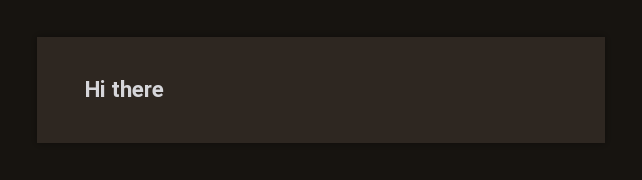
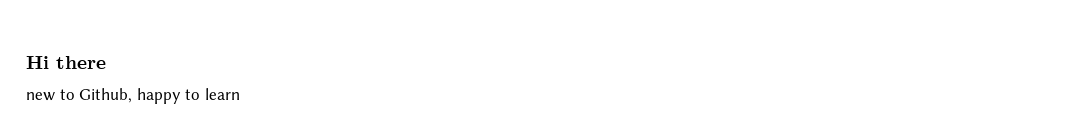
+ new to Github, happy to learn

